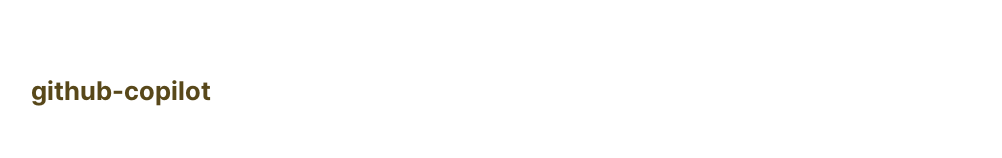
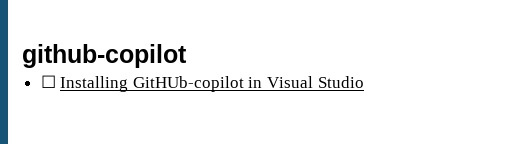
+ ☐ Installing GitHUb-copilot in Visual Studio

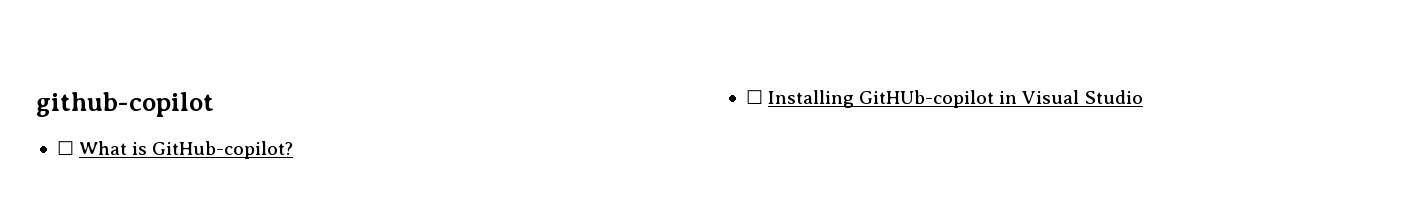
+ ☐ What is GitHub-copilot?

